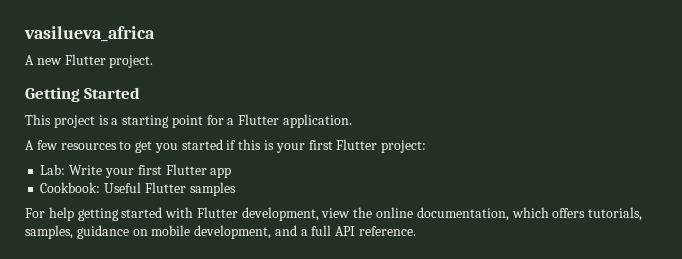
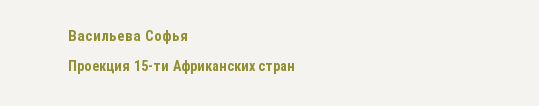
- vasilueva_africa
- A new Flutter project.
- Getting Started
- This project is a starting point for a Flutter application.
- A few resources to get you started if this is your first Flutter project:
- Lab: Write your first Flutter app
- Cookbook: Useful Flutter samples
- For help getting started with Flutter development, view the online documentation, which offers tutorials, samples, guidance on mobile development, and a full API reference.
+ Васильева Софья
+ Проекция 15-ти Африканских стран

